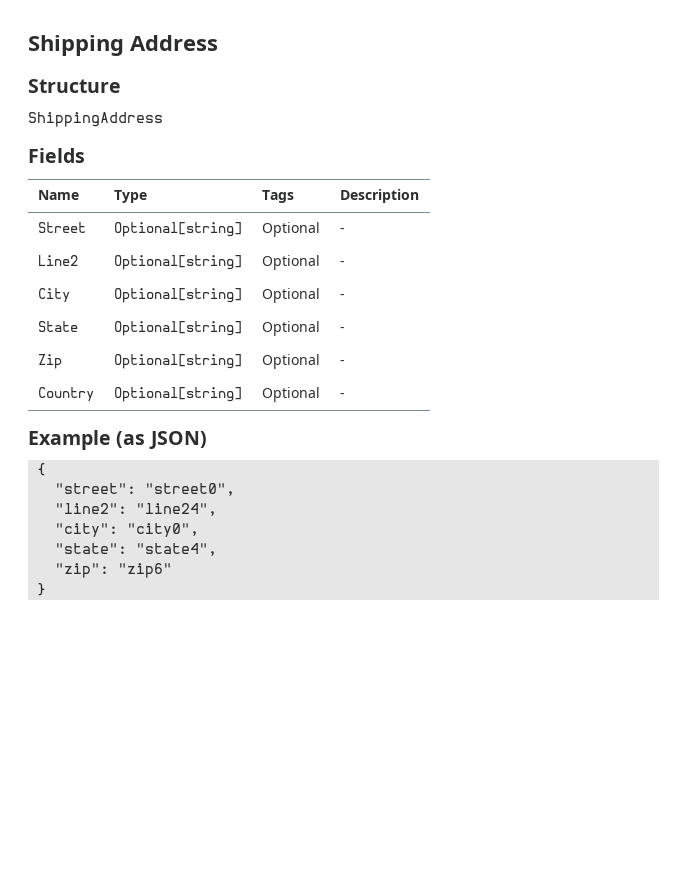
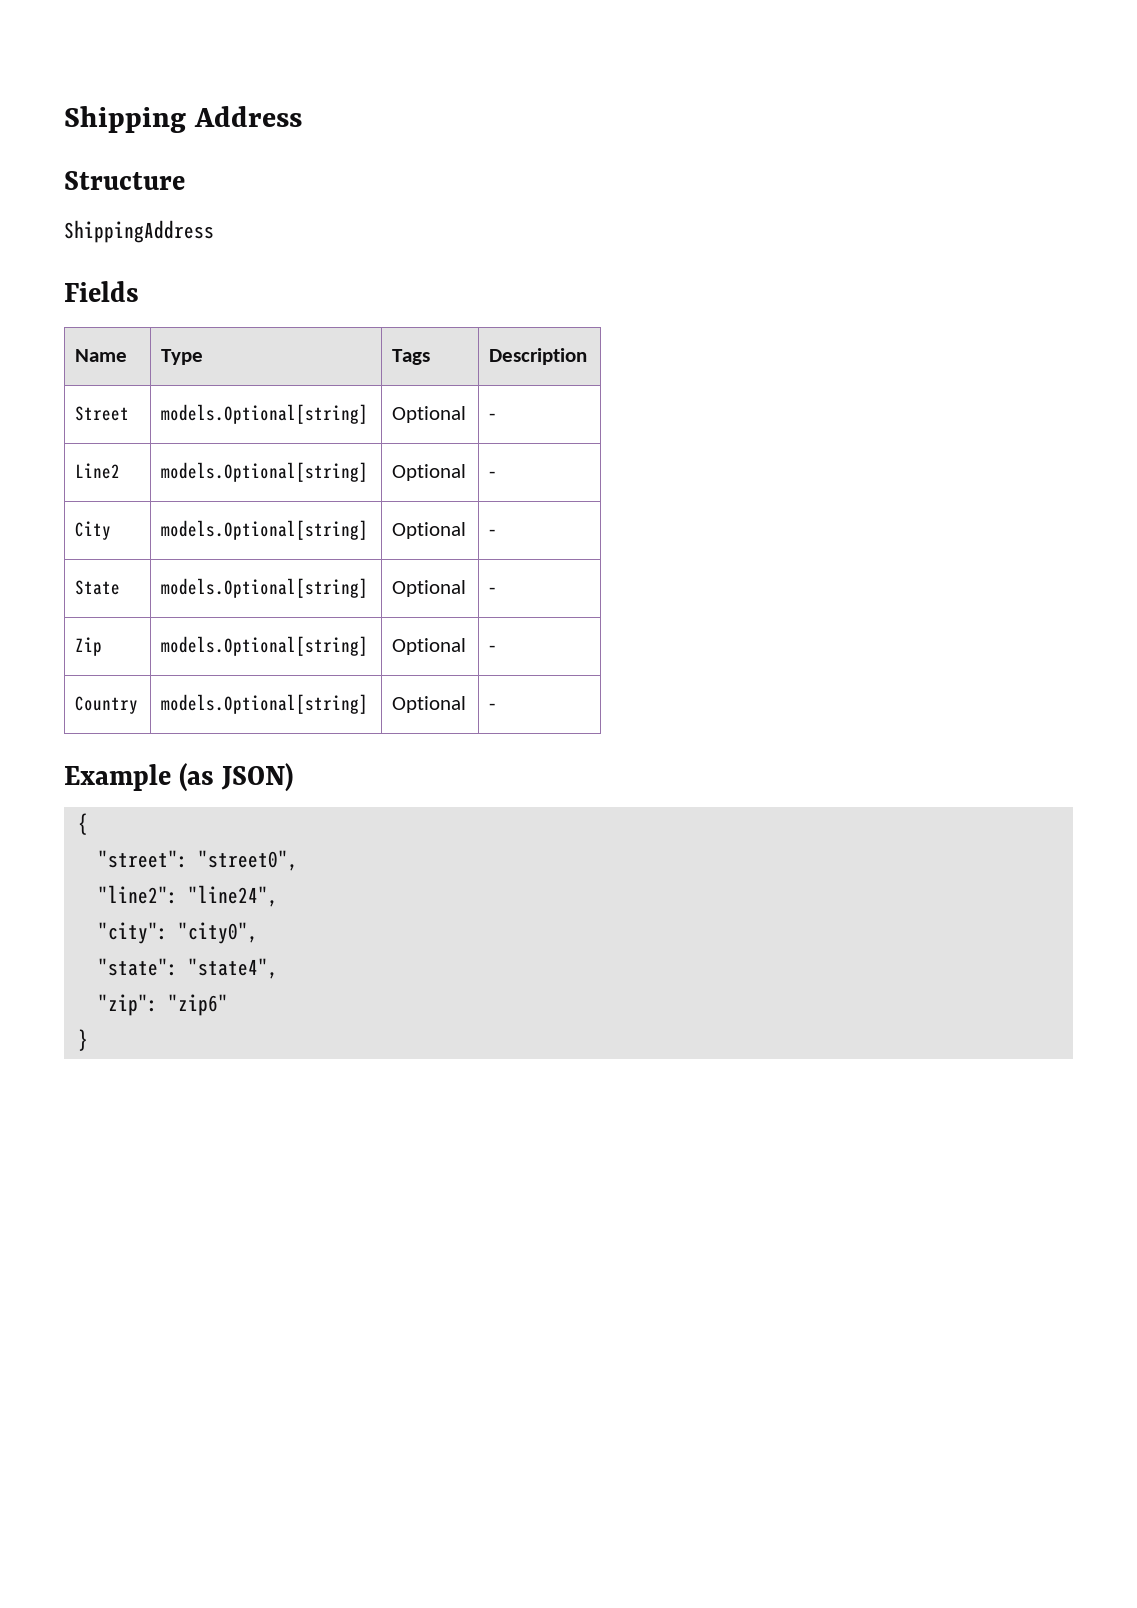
- Street | Optional[string] | Optional | -
+ Street | models.Optional[string] | Optional | -
- Line2 | Optional[string] | Optional | -
+ Line2 | models.Optional[string] | Optional | -
- City | Optional[string] | Optional | -
+ City | models.Optional[string] | Optional | -
- State | Optional[string] | Optional | -
+ State | models.Optional[string] | Optional | -
- Zip | Optional[string] | Optional | -
+ Zip | models.Optional[string] | Optional | -
- Country | Optional[string] | Optional | -
+ Country | models.Optional[string] | Optional | -

